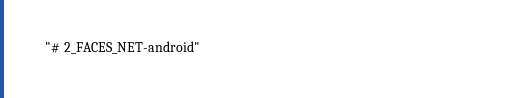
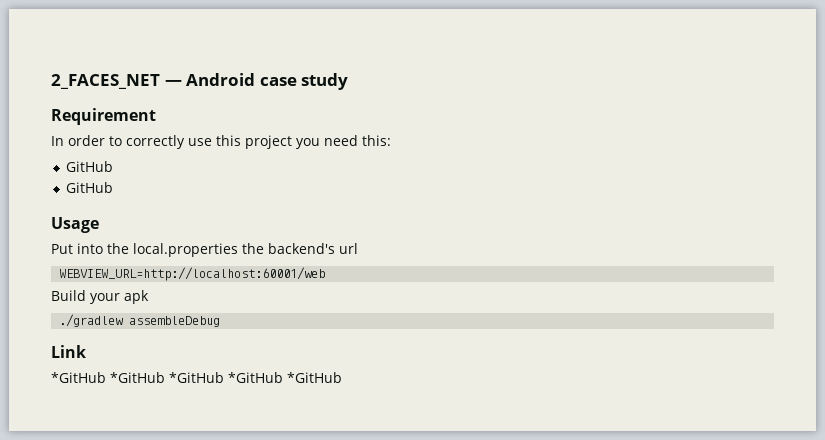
- "# 2_FACES_NET-android"
+ 2_FACES_NET — Android case study
+ Requirement
+ In order to correctly use this project you need this:
+ GitHub
+ GitHub
+ Usage
+ Put into the local.properties the backend's url
+ WEBVIEW_URL=http://localhost:60001/web
+ Build your apk
+ ./gradlew assembleDebug
+ Link
+ *GitHub *GitHub *GitHub *GitHub *GitHub

